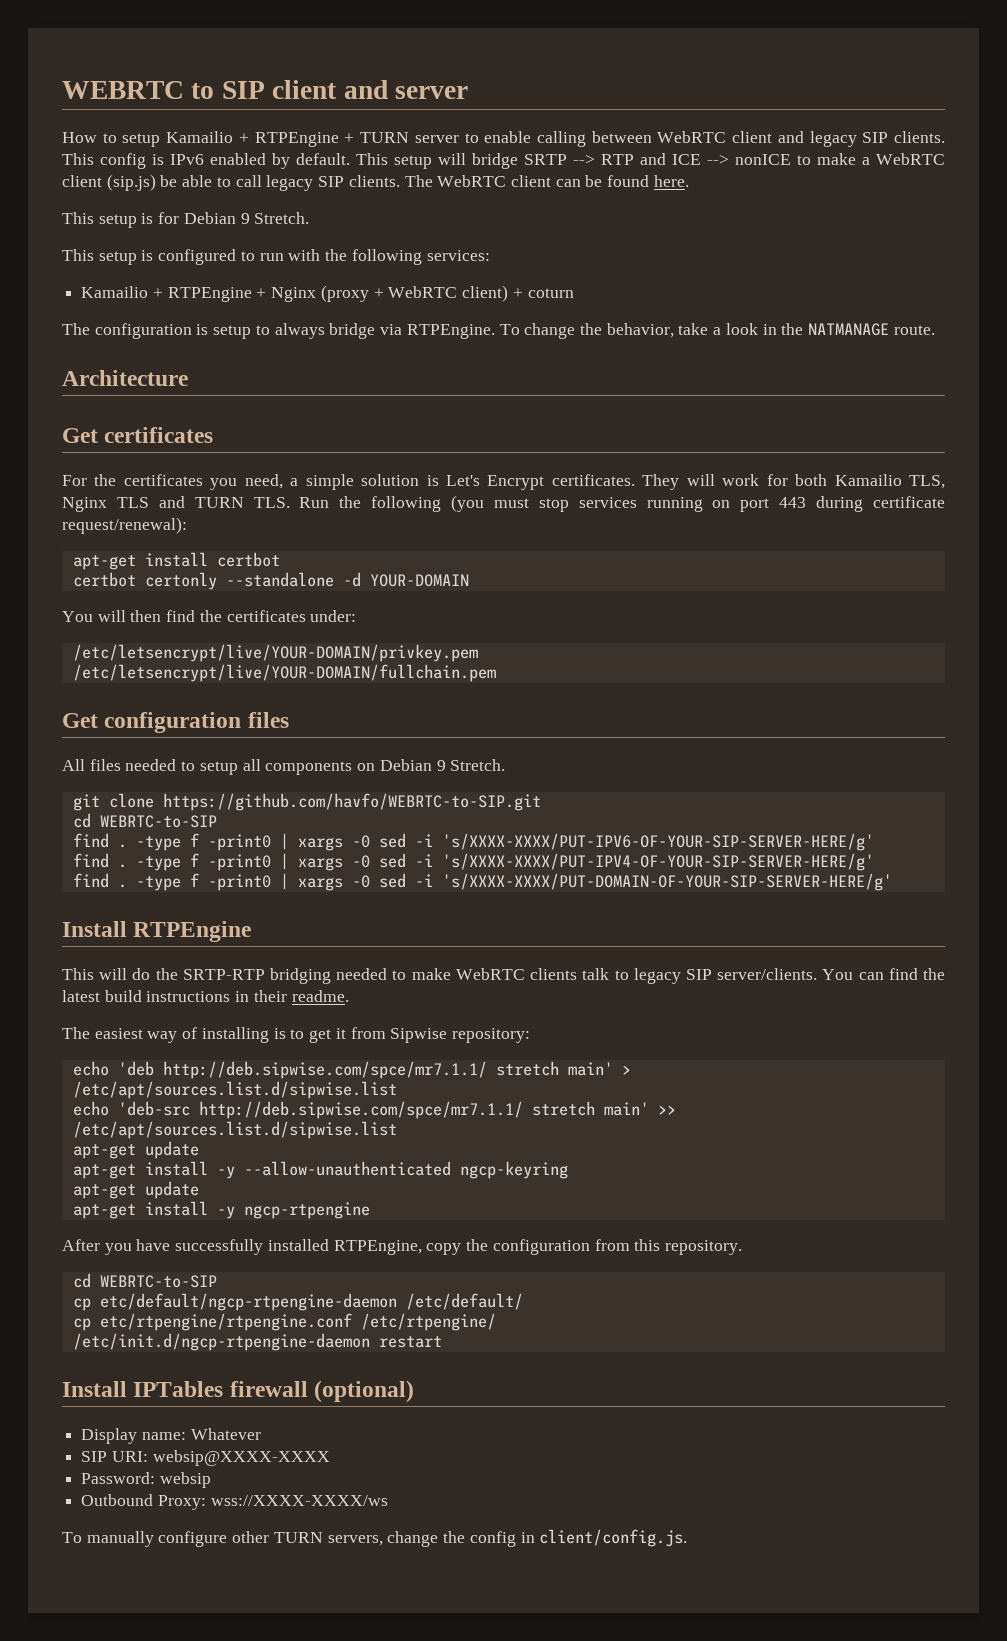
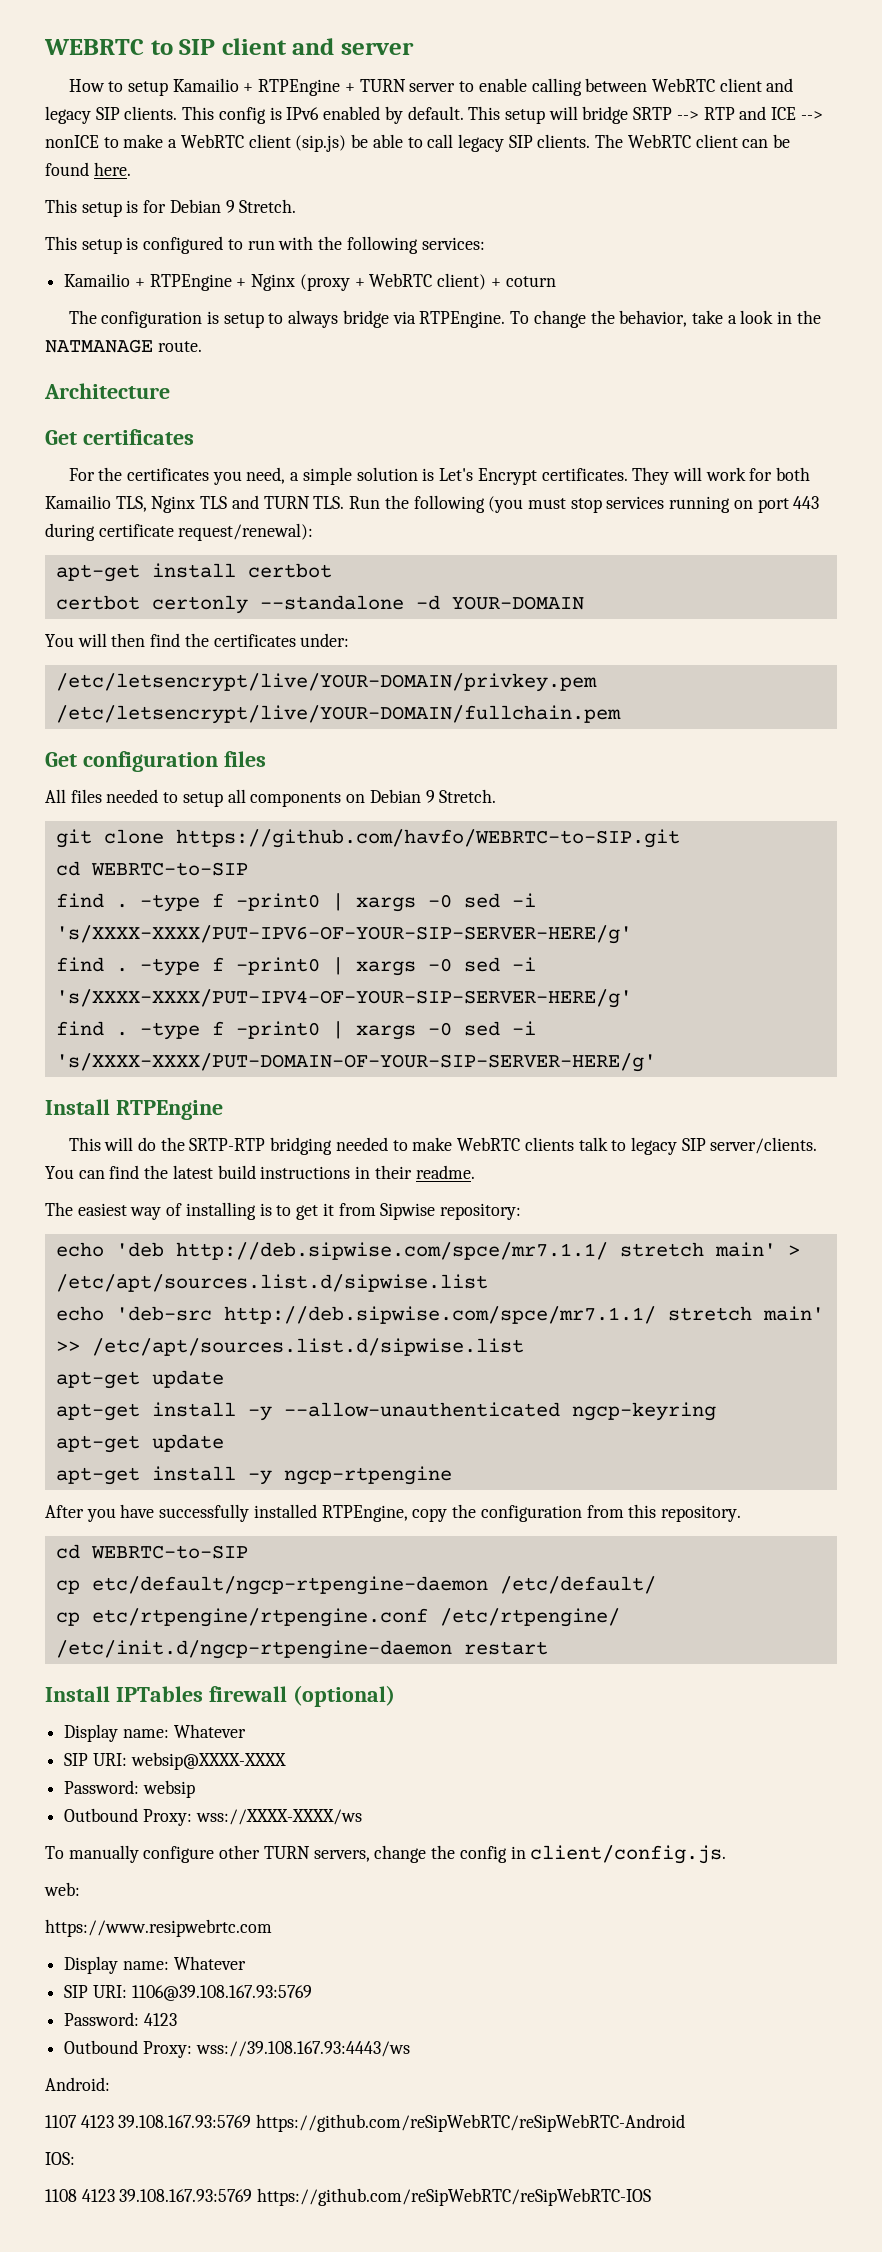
+ web:
+ https://www.resipwebrtc.com
+ Display name: Whatever
+ SIP URI: 1106@39.108.167.93:5769
+ Password: 4123
+ Outbound Proxy: wss://39.108.167.93:4443/ws
+ Android:
+ 1107 4123 39.108.167.93:5769 https://github.com/reSipWebRTC/reSipWebRTC-Android
+ IOS:
+ 1108 4123 39.108.167.93:5769 https://github.com/reSipWebRTC/reSipWebRTC-IOS

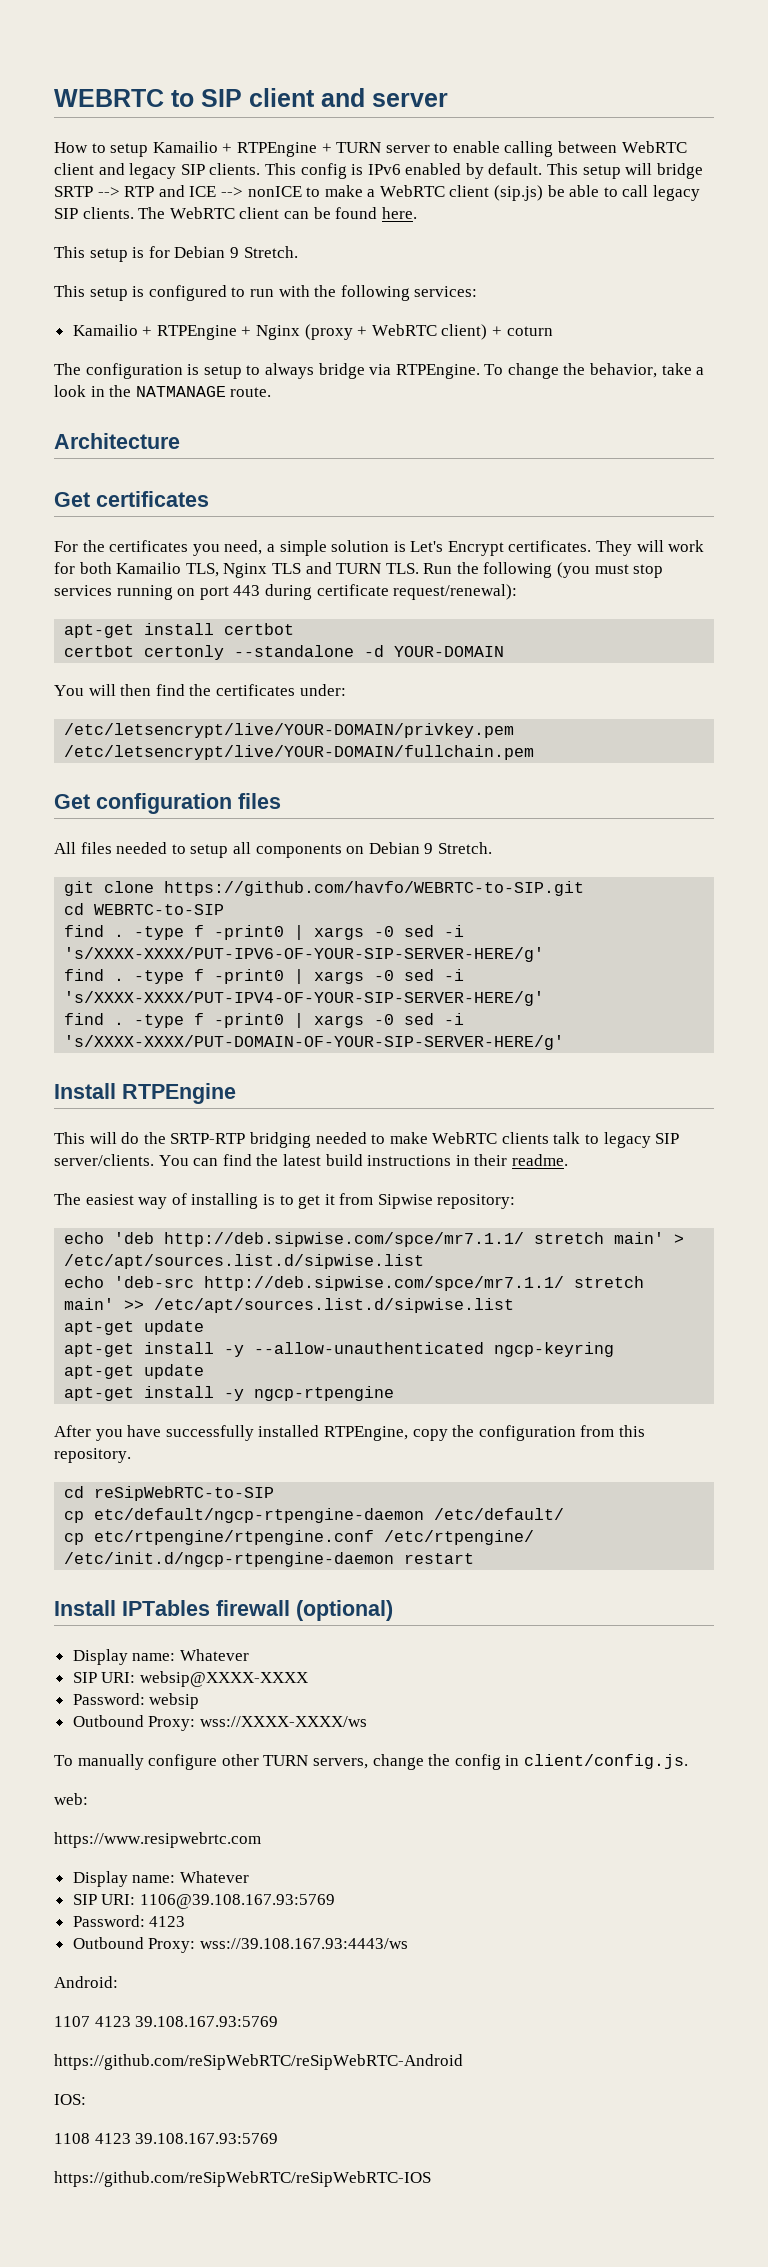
  After you have successfully installed RTPEngine, copy the configuration from this repository.
- cd WEBRTC-to-SIP
+ cd reSipWebRTC-to-SIP
- 1107 4123 39.108.167.93:5769 https://github.com/reSipWebRTC/reSipWebRTC-Android
+ 1107 4123 39.108.167.93:5769
+ https://github.com/reSipWebRTC/reSipWebRTC-Android
- 1108 4123 39.108.167.93:5769 https://github.com/reSipWebRTC/reSipWebRTC-IOS
+ 1108 4123 39.108.167.93:5769
+ https://github.com/reSipWebRTC/reSipWebRTC-IOS

